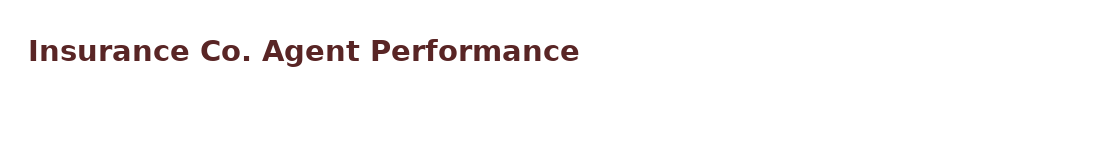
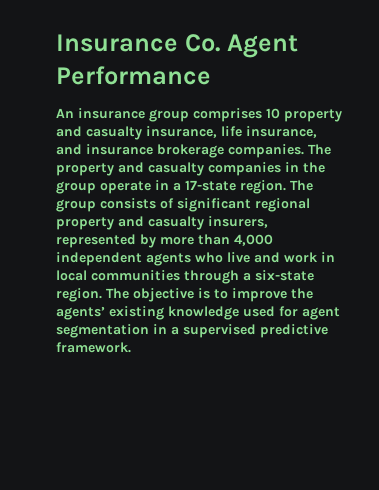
+ An insurance group comprises 10 property and casualty insurance, life insurance, and insurance brokerage companies. The property and casualty companies in the group operate in a 17-state region. The group consists of significant regional property and casualty insurers, represented by more than 4,000 independent agents who live and work in local communities through a six-state region. The objective is to improve the agents’ existing knowledge used for agent segmentation in a supervised predictive framework.

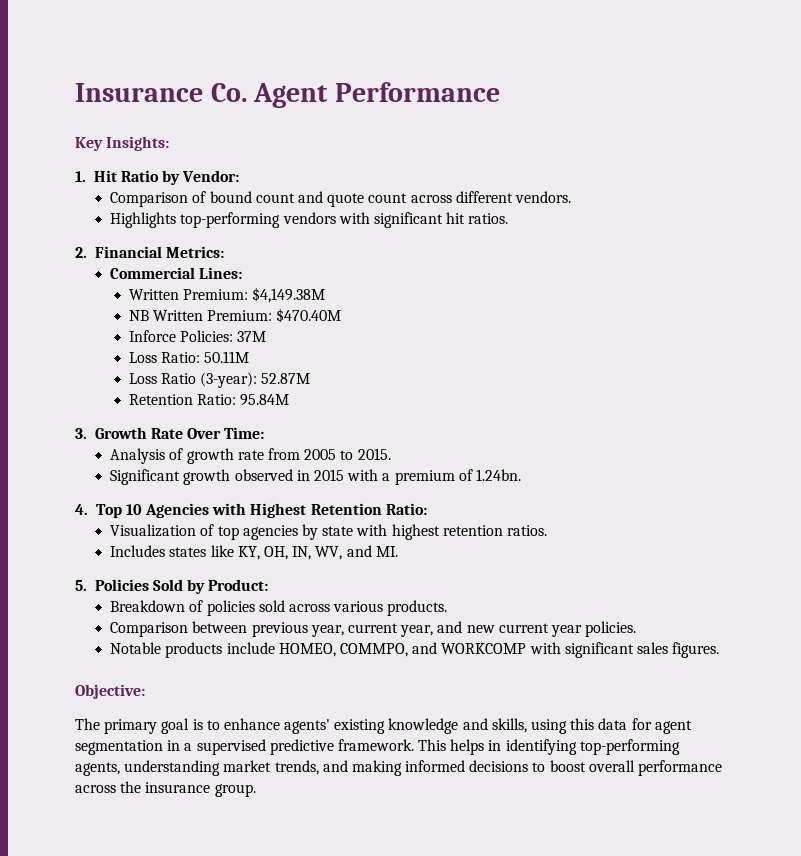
- An insurance group comprises 10 property and casualty insurance, life insurance, and insurance brokerage companies. The property and casualty companies in the group operate in a 17-state region. The group consists of significant regional property and casualty insurers, represented by more than 4,000 independent agents who live and work in local communities through a six-state region. The objective is to improve the agents’ existing knowledge used for agent segmentation in a supervised predictive framework.
+ Key Insights:
+ 1. Hit Ratio by Vendor:
+ Comparison of bound count and quote count across different vendors.
+ Highlights top-performing vendors with significant hit ratios.
+ 2. Financial Metrics:
+ Commercial Lines:
+ Written Premium: $4,149.38M
+ NB Written Premium: $470.40M
+ Inforce Policies: 37M
+ Loss Ratio: 50.11M
+ Loss Ratio (3-year): 52.87M
+ Retention Ratio: 95.84M
+ 3. Growth Rate Over Time:
+ Analysis of growth rate from 2005 to 2015.
+ Significant growth observed in 2015 with a premium of 1.24bn.
+ 4. Top 10 Agencies with Highest Retention Ratio:
+ Visualization of top agencies by state with highest retention ratios.
+ Includes states like KY, OH, IN, WV, and MI.
+ 5. Policies Sold by Product:
+ Breakdown of policies sold across various products.
+ Comparison between previous year, current year, and new current year policies.
+ Notable products include HOMEO, COMMPO, and WORKCOMP with significant sales figures.
+ Objective:
+ The primary goal is to enhance agents' existing knowledge and skills, using this data for agent segmentation in a supervised predictive framework.
+ This helps in identifying top-performing agents, understanding market trends, and making informed decisions to boost overall performance across the insurance group.

